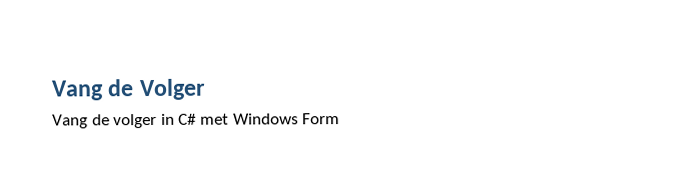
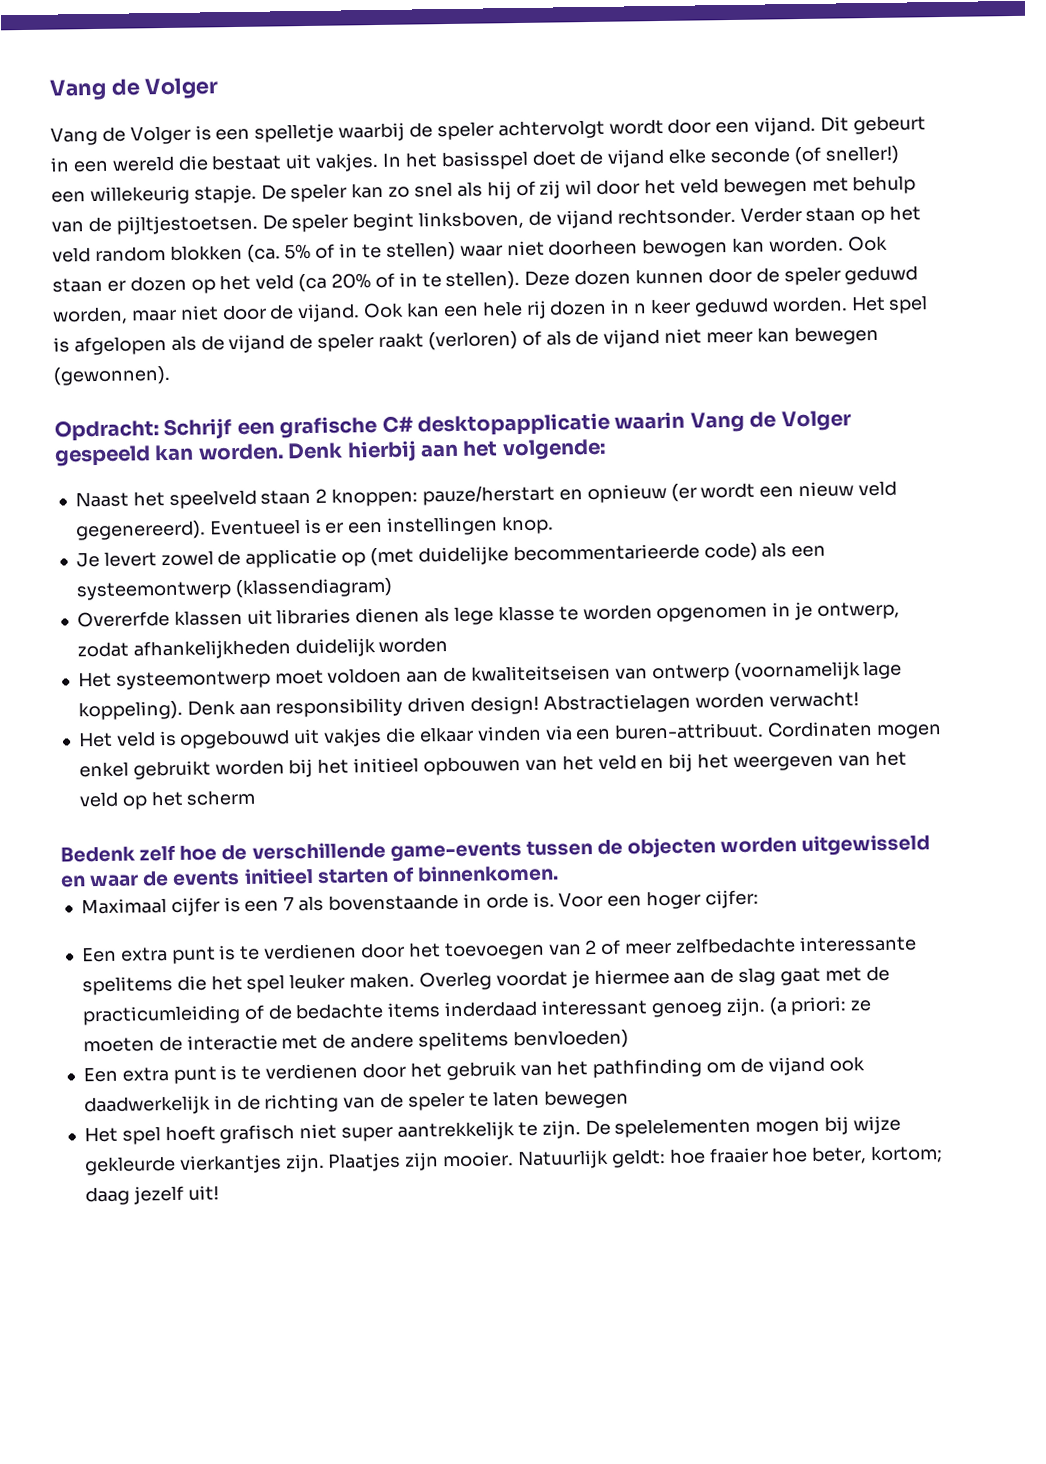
- Vang de volger in C# met Windows Form
+ Vang de Volger is een spelletje waarbij de speler achtervolgt wordt door een vijand. Dit gebeurt in een wereld die bestaat uit vakjes. In het basisspel doet de vijand elke seconde (of sneller!) een willekeurig stapje. De speler kan zo snel als hij of zij wil door het veld bewegen met behulp van de pijltjestoetsen. De speler begint linksboven, de vijand rechtsonder. Verder staan op het veld random blokken (ca. 5% of in te stellen) waar niet doorheen bewogen kan worden. Ook staan er dozen op het veld (ca 20% of in te stellen). Deze dozen kunnen door de speler geduwd worden, maar niet door de vijand. Ook kan een hele rij dozen in n keer geduwd worden. Het spel is afgelopen als de vijand de speler raakt (verloren) of als de vijand niet meer kan bewegen (gewonnen).
+ Opdracht: Schrijf een grafische C# desktopapplicatie waarin Vang de Volger gespeeld kan worden. Denk hierbij aan het volgende:
+ Naast het speelveld staan 2 knoppen: pauze/herstart en opnieuw (er wordt een nieuw veld gegenereerd). Eventueel is er een instellingen knop.
+ Je levert zowel de applicatie op (met duidelijke becommentarieerde code) als een systeemontwerp (klassendiagram)
+ Overerfde klassen uit libraries dienen als lege klasse te worden opgenomen in je ontwerp, zodat afhankelijkheden duidelijk worden
+ Het systeemontwerp moet voldoen aan de kwaliteitseisen van ontwerp (voornamelijk lage koppeling). Denk aan responsibility driven design! Abstractielagen worden verwacht!
+ Het veld is opgebouwd uit vakjes die elkaar vinden via een buren-attribuut. Cordinaten mogen enkel gebruikt worden bij het initieel opbouwen van het veld en bij het weergeven van het veld op het scherm
+ Bedenk zelf hoe de verschillende game-events tussen de objecten worden uitgewisseld en waar de events initieel starten of binnenkomen.
+ Maximaal cijfer is een 7 als bovenstaande in orde is. Voor een hoger cijfer:
+ Een extra punt is te verdienen door het toevoegen van 2 of meer zelfbedachte interessante spelitems die het spel leuker maken. Overleg voordat je hiermee aan de slag gaat met de practicumleiding of de bedachte items inderdaad interessant genoeg zijn. (a priori: ze moeten de interactie met de andere spelitems benvloeden)
+ Een extra punt is te verdienen door het gebruik van het pathfinding om de vijand ook daadwerkelijk in de richting van de speler te laten bewegen
+ Het spel hoeft grafisch niet super aantrekkelijk te zijn. De spelelementen mogen bij wijze gekleurde vierkantjes zijn. Plaatjes zijn mooier. Natuurlijk geldt: hoe fraaier hoe beter, kortom; daag jezelf uit!

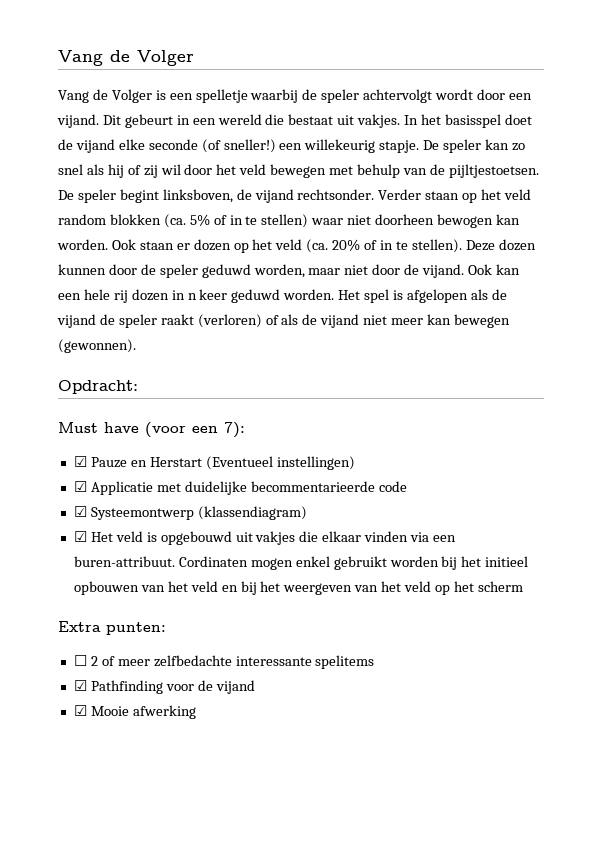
- Ook staan er dozen op het veld (ca 20% of in te stellen).
+ Ook staan er dozen op het veld (ca. 20% of in te stellen).
- Opdracht: Schrijf een grafische C# desktopapplicatie waarin Vang de Volger gespeeld kan worden. Denk hierbij aan het volgende:
- Naast het speelveld staan 2 knoppen: pauze/herstart en opnieuw (er wordt een nieuw veld gegenereerd). Eventueel is er een instellingen knop.
- Je levert zowel de applicatie op (met duidelijke becommentarieerde code) als een systeemontwerp (klassendiagram)
- Overerfde klassen uit libraries dienen als lege klasse te worden opgenomen in je ontwerp, zodat afhankelijkheden duidelijk worden
- Het systeemontwerp moet voldoen aan de kwaliteitseisen van ontwerp (voornamelijk lage koppeling). Denk aan responsibility driven design! Abstractielagen worden verwacht!
- Het veld is opgebouwd uit vakjes die elkaar vinden via een buren-attribuut.
+ Opdracht:
+ Must have (voor een 7):
+ ☑ Pauze en Herstart (Eventueel instellingen)
+ ☑ Applicatie met duidelijke becommentarieerde code
+ ☑ Systeemontwerp (klassendiagram)
+ ☑ Het veld is opgebouwd uit vakjes die elkaar vinden via een buren-attribuut.
- Bedenk zelf hoe de verschillende game-events tussen de objecten worden uitgewisseld en waar de events initieel starten of binnenkomen.
- Maximaal cijfer is een 7 als bovenstaande in orde is. Voor een hoger cijfer:
- Een extra punt is te verdienen door het toevoegen van 2 of meer zelfbedachte interessante spelitems die het spel leuker maken. Overleg voordat je hiermee aan de slag gaat met de practicumleiding of de bedachte items inderdaad interessant genoeg zijn. (a priori: ze moeten de interactie met de andere spelitems benvloeden)
- Een extra punt is te verdienen door het gebruik van het pathfinding om de vijand ook daadwerkelijk in de richting van de speler te laten bewegen
- Het spel hoeft grafisch niet super aantrekkelijk te zijn. De spelelementen mogen bij wijze gekleurde vierkantjes zijn. Plaatjes zijn mooier. Natuurlijk geldt: hoe fraaier hoe beter, kortom; daag jezelf uit!
+ Extra punten:
+ ☐ 2 of meer zelfbedachte interessante spelitems
+ ☑ Pathfinding voor de vijand
+ ☑ Mooie afwerking

